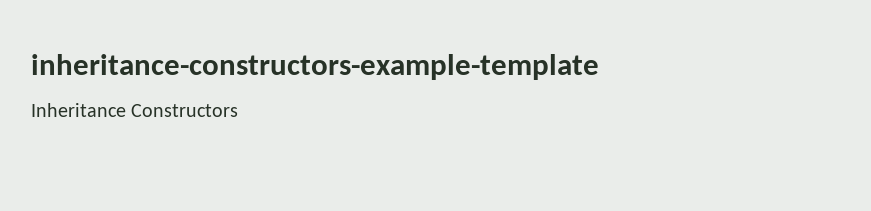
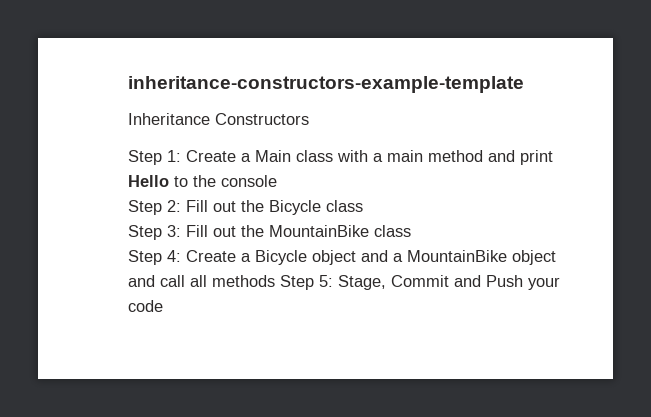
+ Step 1: Create a Main class with a main method and print Hello to the console
+ Step 2: Fill out the Bicycle class
+ Step 3: Fill out the MountainBike class
+ Step 4: Create a Bicycle object and a MountainBike object and call all methods Step 5: Stage, Commit and Push your code

